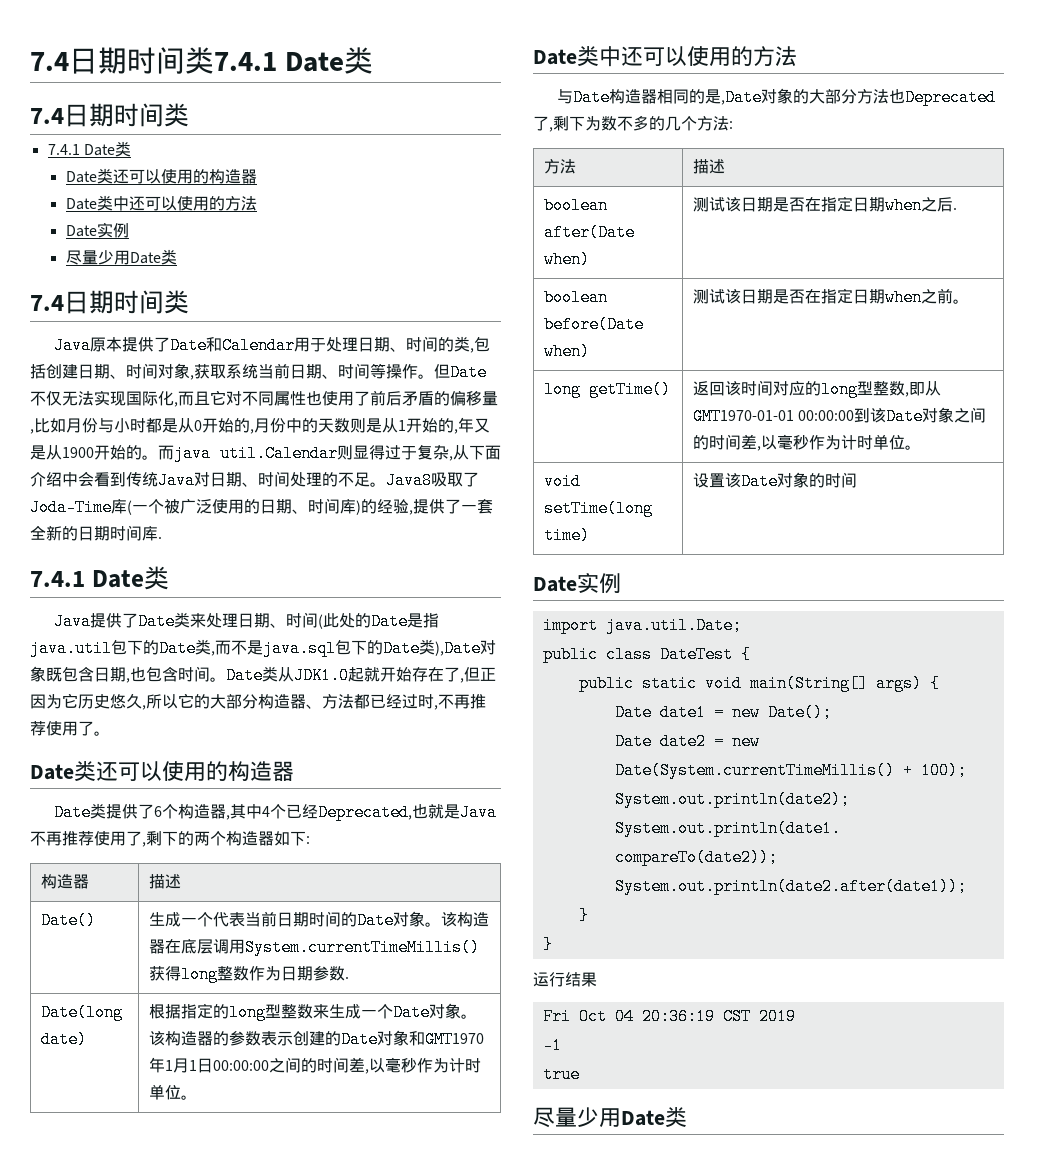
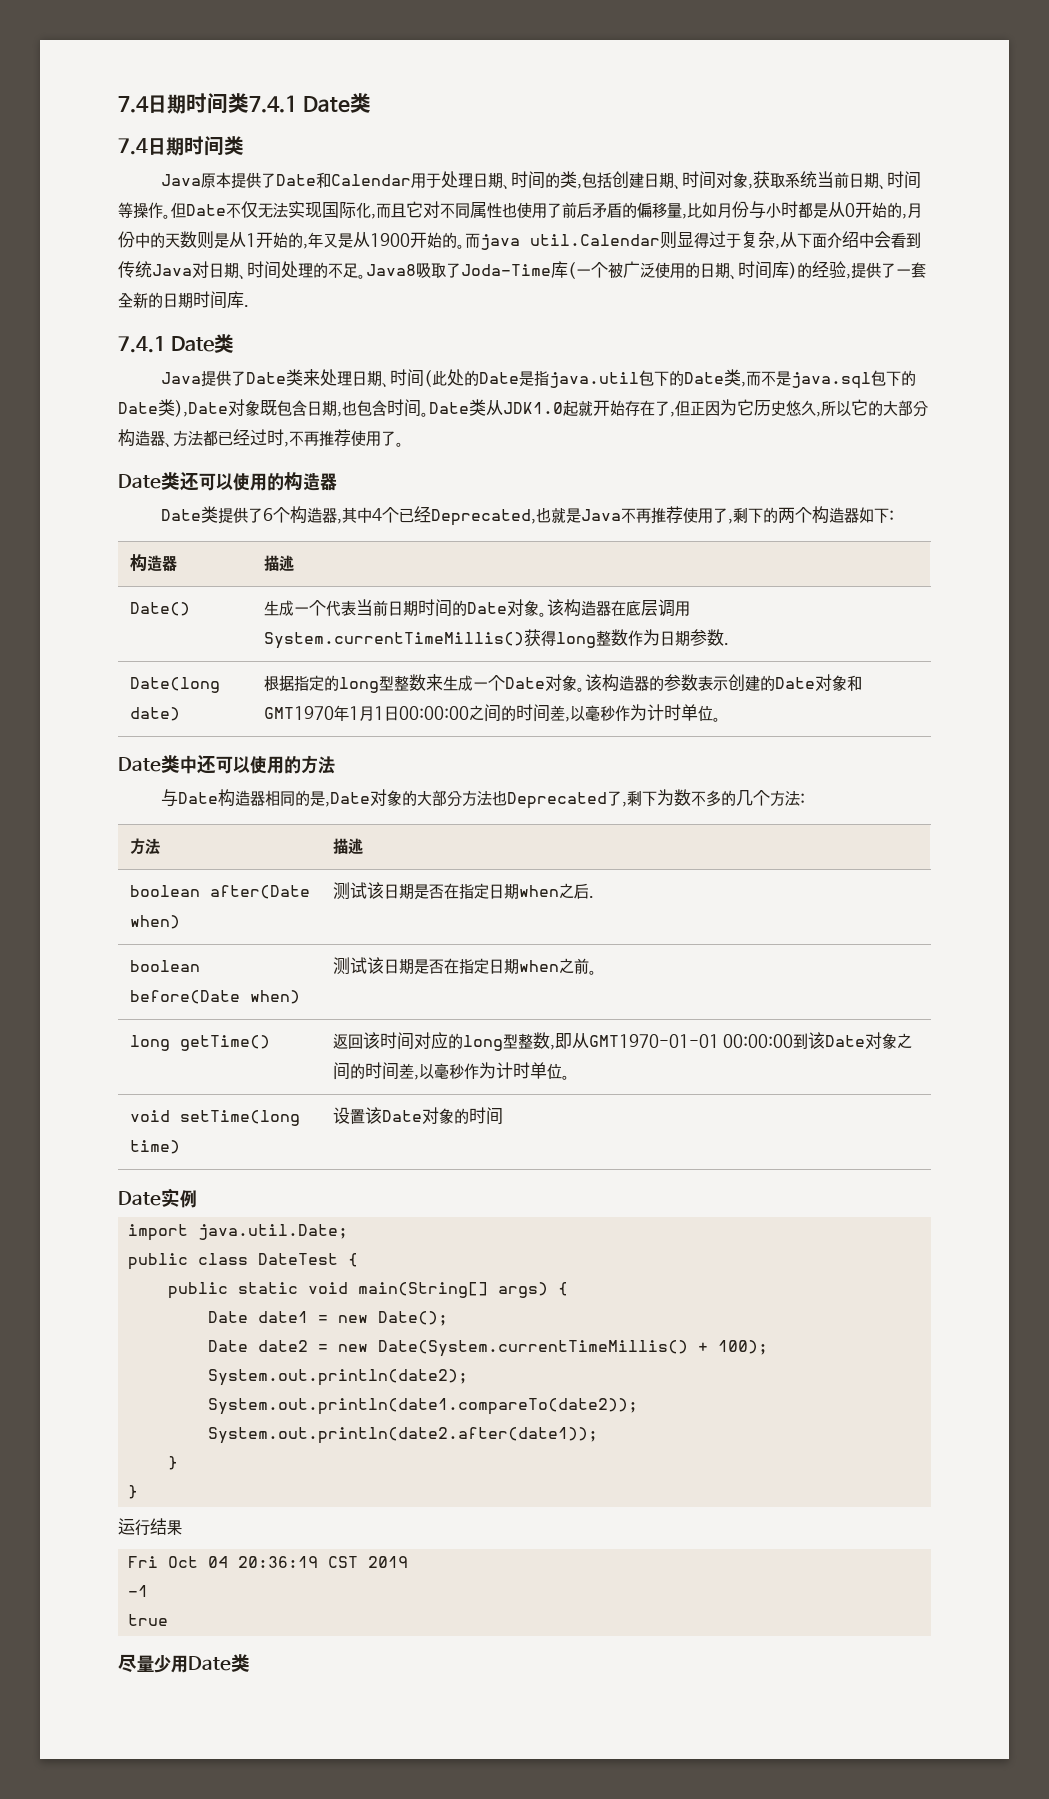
  7.4日期时间类7.4.1 Date类
- 7.4日期时间类
- 7.4.1 Date类
- Date类还可以使用的构造器
- Date类中还可以使用的方法
- Date实例
- 尽量少用Date类

